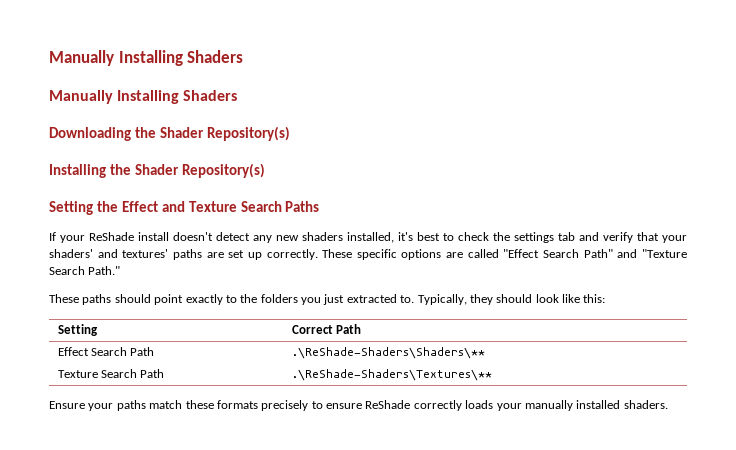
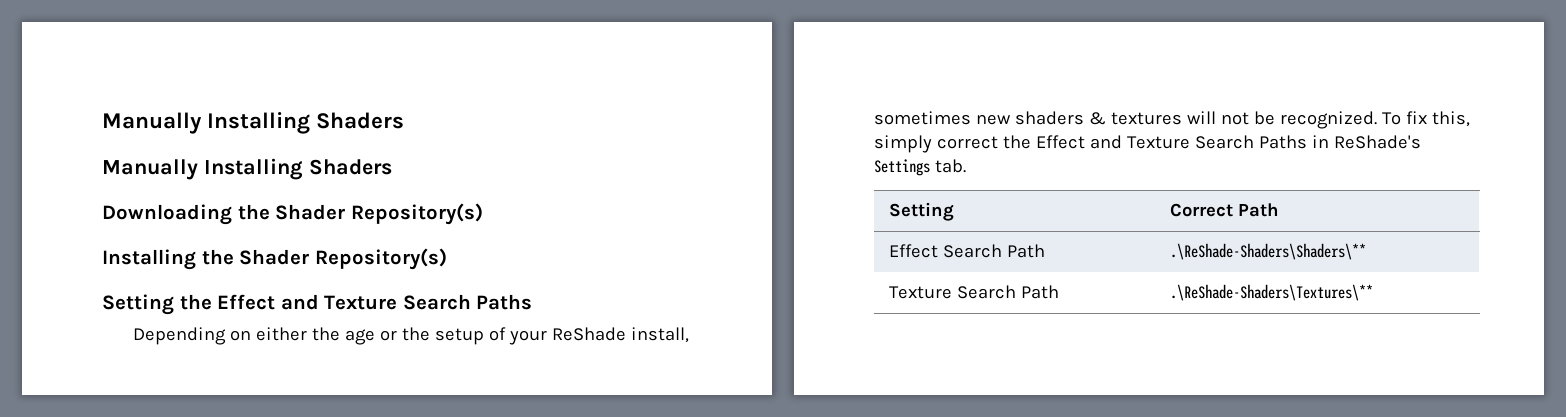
- If your ReShade install doesn't detect any new shaders installed, it's best to check the settings tab and verify that your shaders' and textures' paths are set up correctly. These specific options are called "Effect Search Path" and "Texture Search Path."
- These paths should point exactly to the folders you just extracted to. Typically, they should look like this:
+ Depending on either the age or the setup of your ReShade install, sometimes new shaders & textures will not be recognized. To fix this, simply correct the Effect and Texture Search Paths in ReShade's Settings tab.
- Ensure your paths match these formats precisely to ensure ReShade correctly loads your manually installed shaders.

